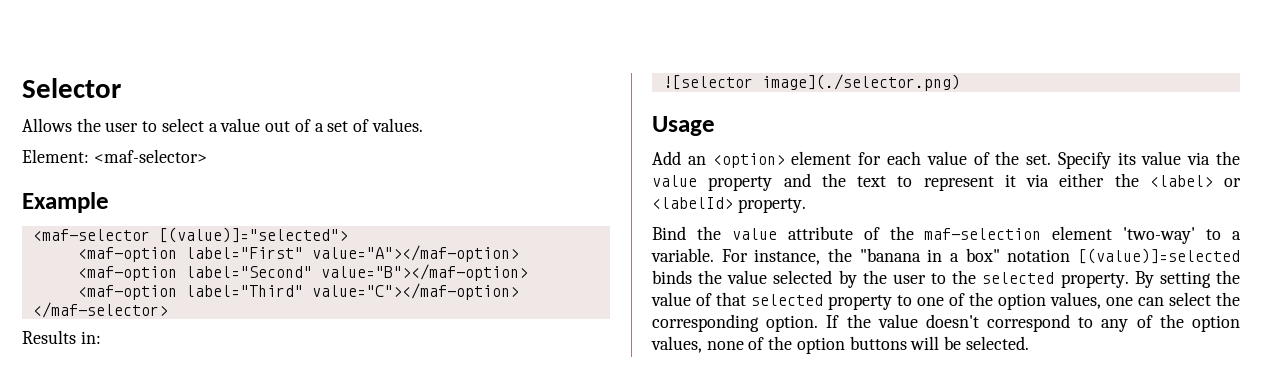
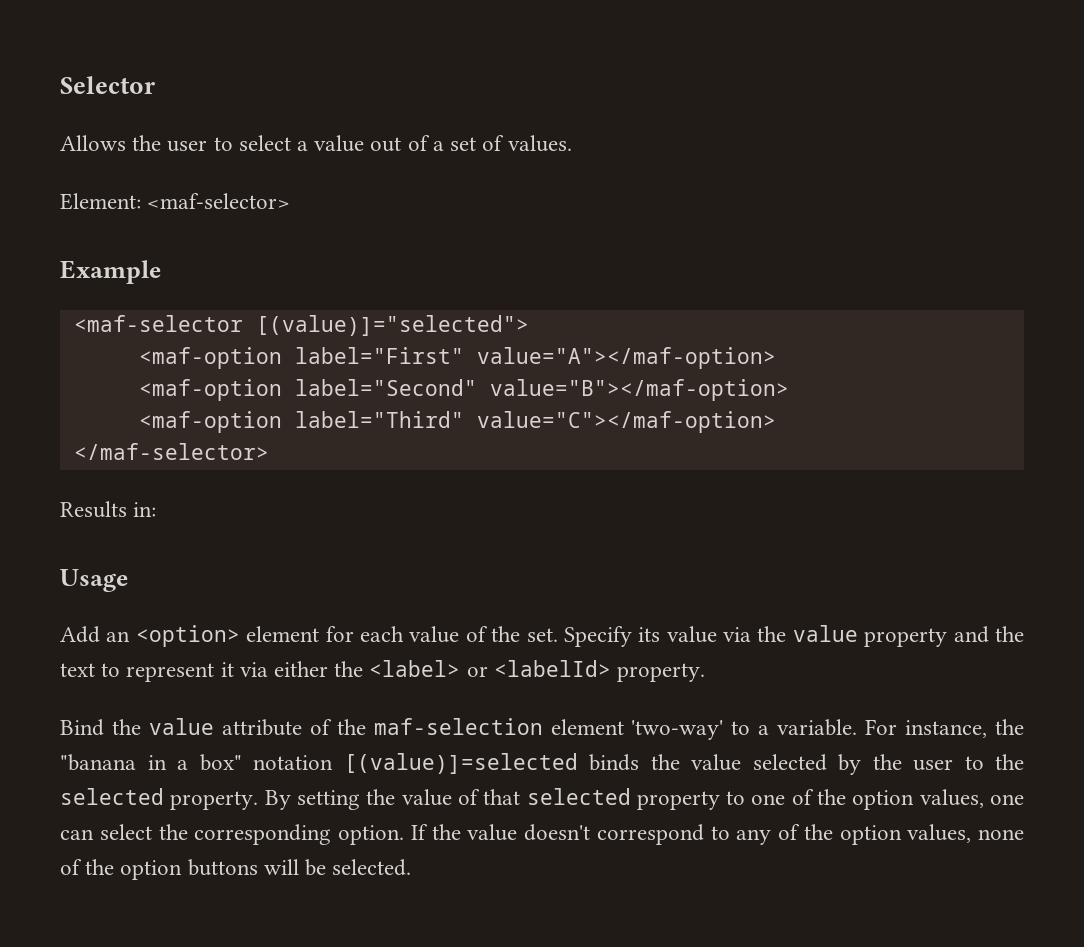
- ![selector image](./selector.png)

